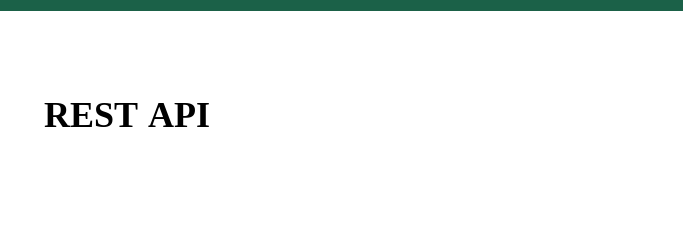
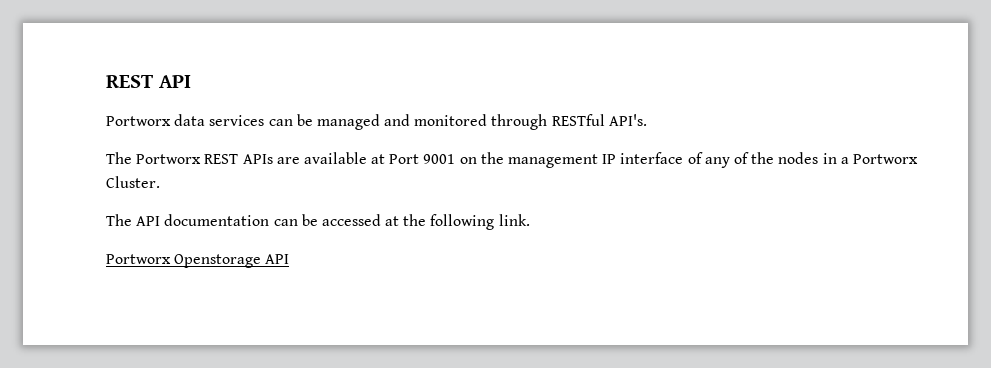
+ Portworx data services can be managed and monitored through RESTful API's.
+ The Portworx REST APIs are available at Port 9001 on the management IP interface of any of the nodes in a Portworx Cluster.
+ The API documentation can be accessed at the following link.
+ Portworx Openstorage API

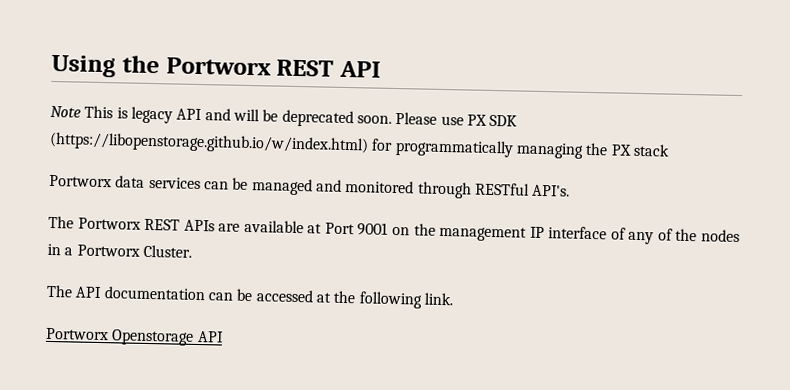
- REST API
+ Using the Portworx REST API
+ Note This is legacy API and will be deprecated soon. Please use PX SDK (https://libopenstorage.github.io/w/index.html) for programmatically managing the PX stack

